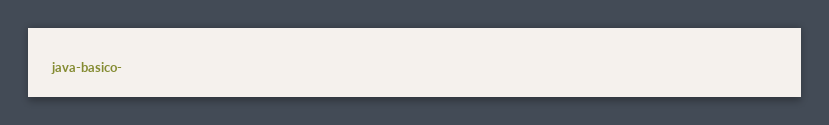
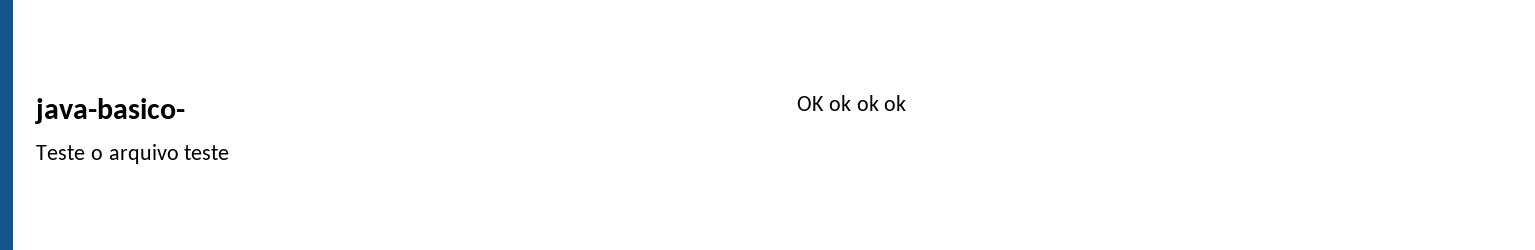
+ Teste o arquivo teste
+ OK ok ok ok

